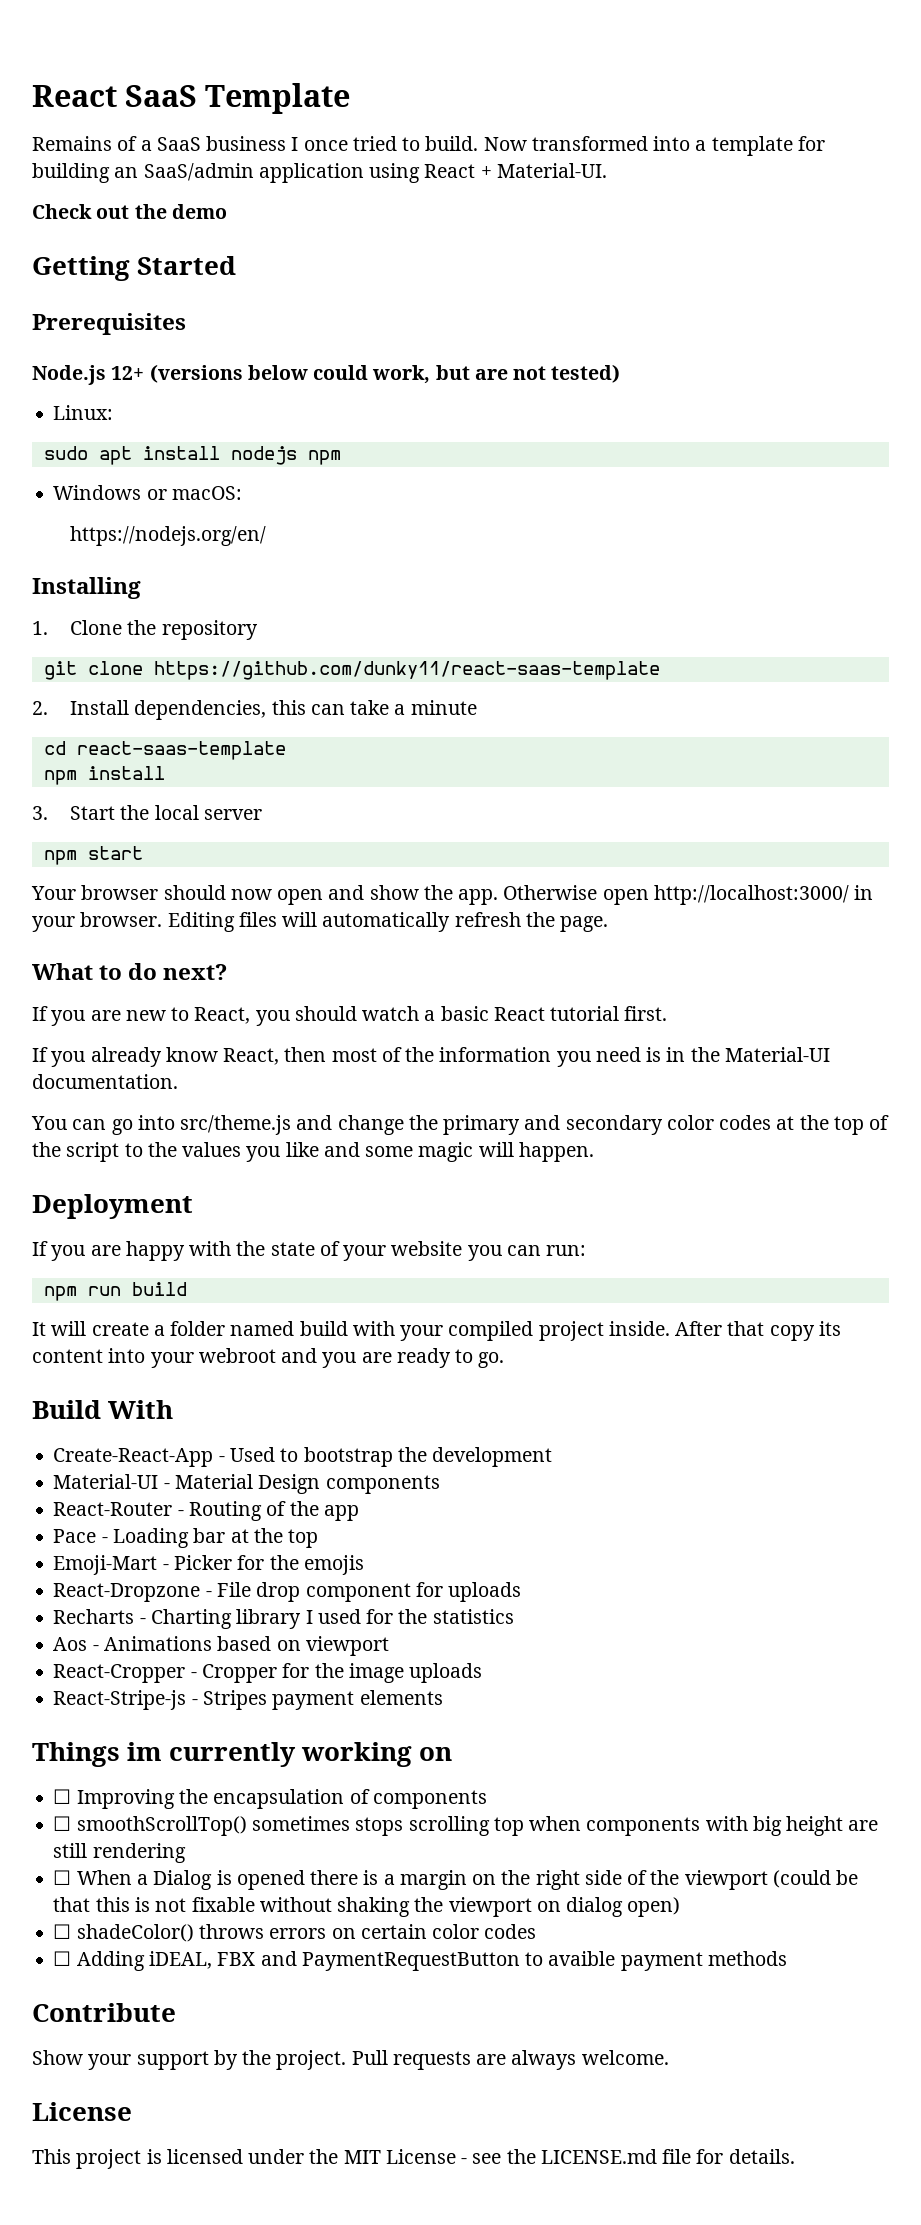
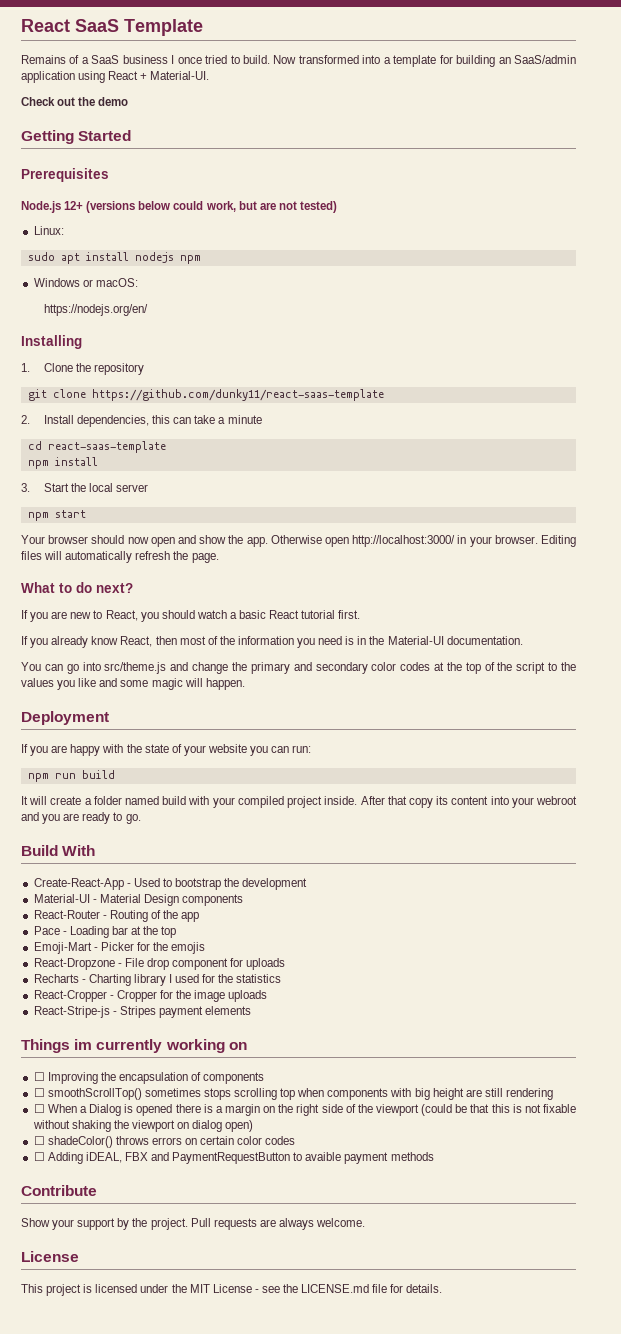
- Aos - Animations based on viewport

